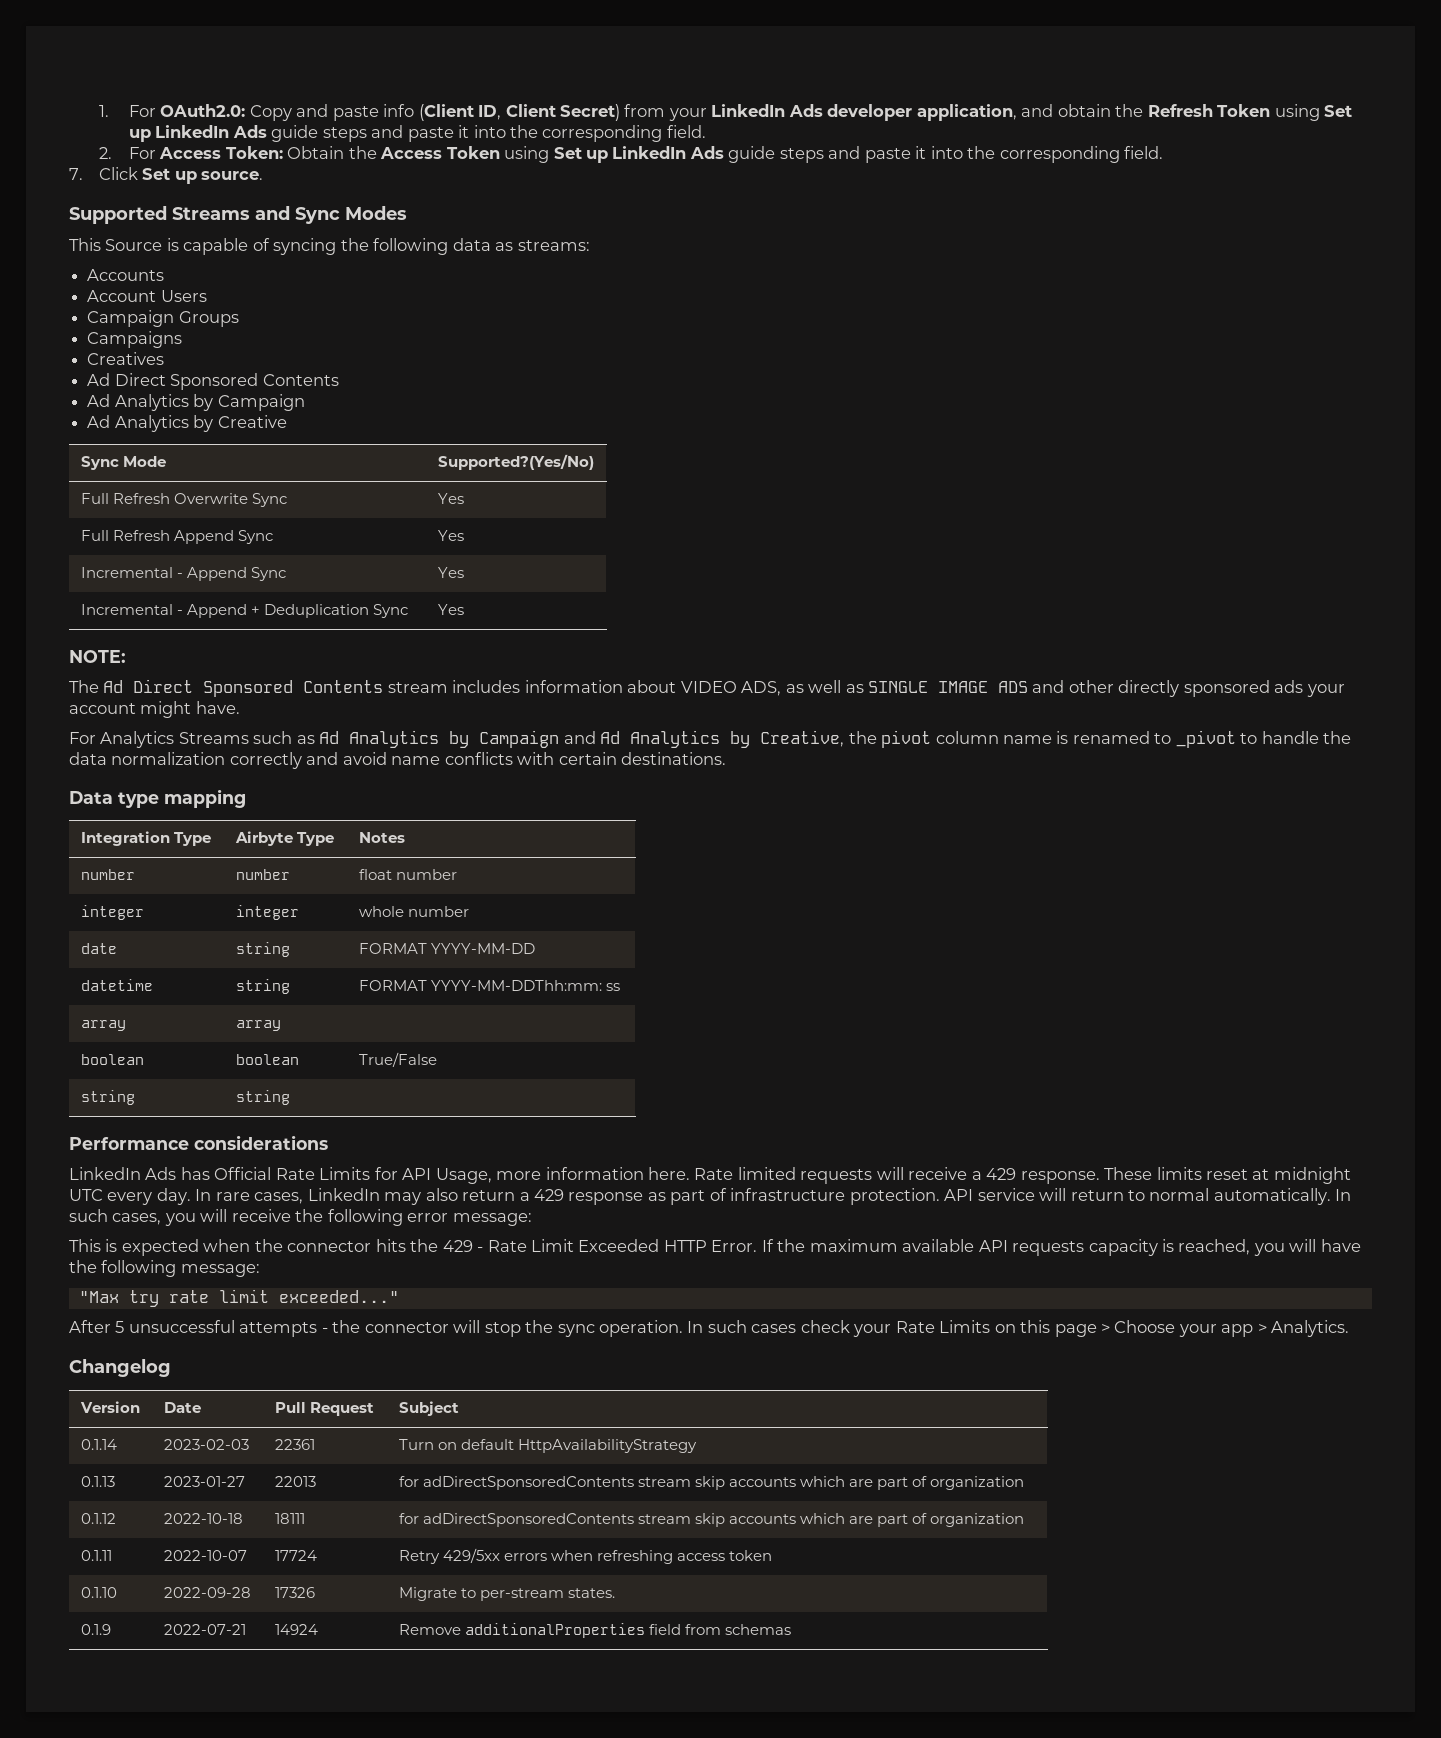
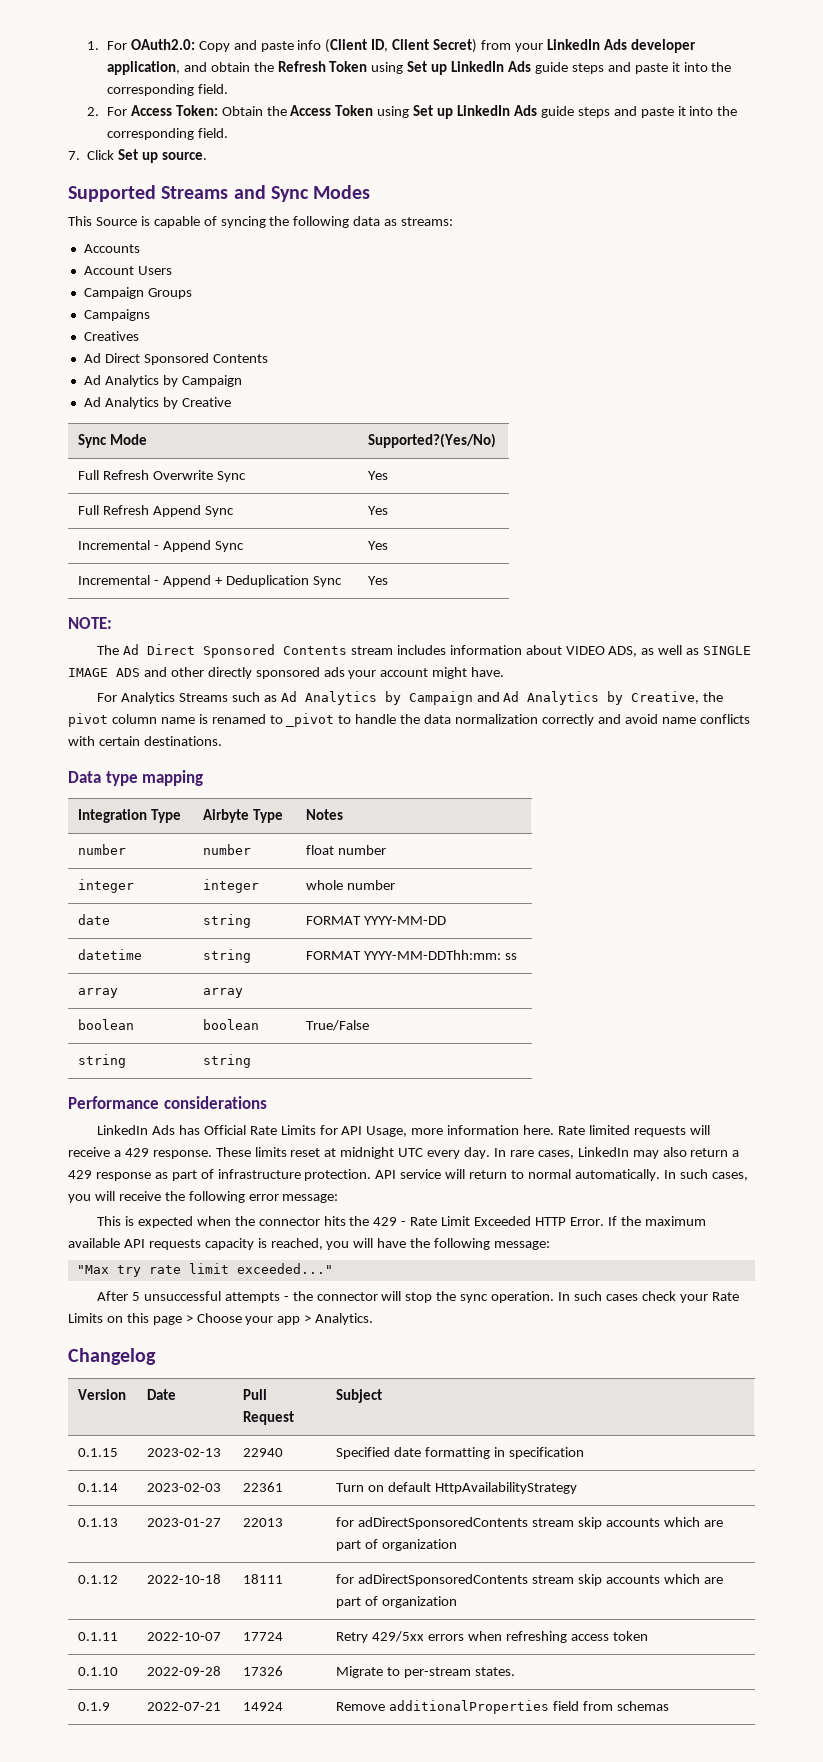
+ 0.1.15 | 2023-02-13 | 22940 | Specified date formatting in specification

